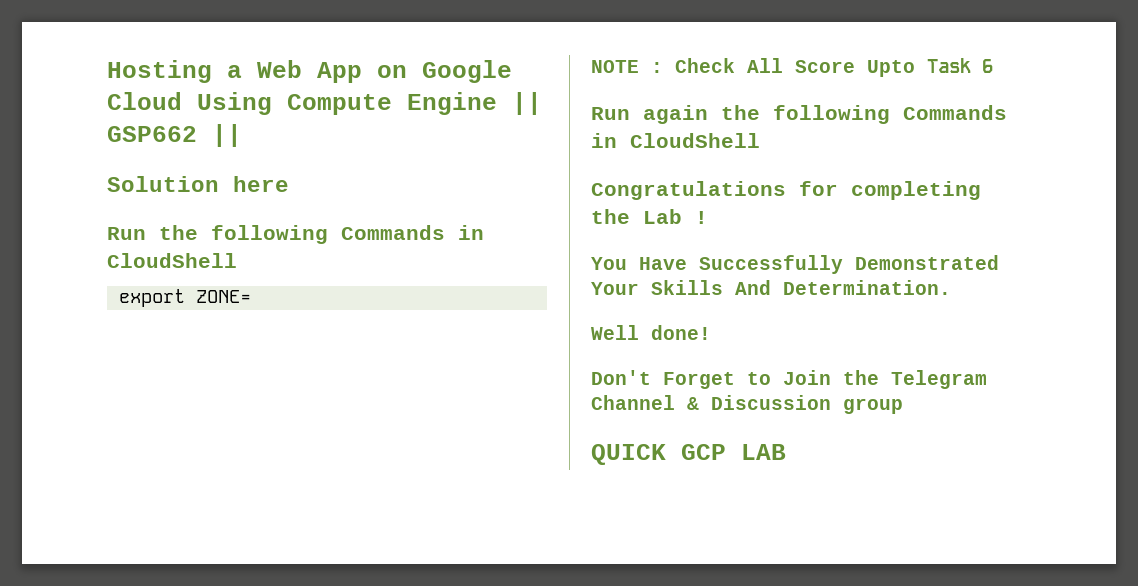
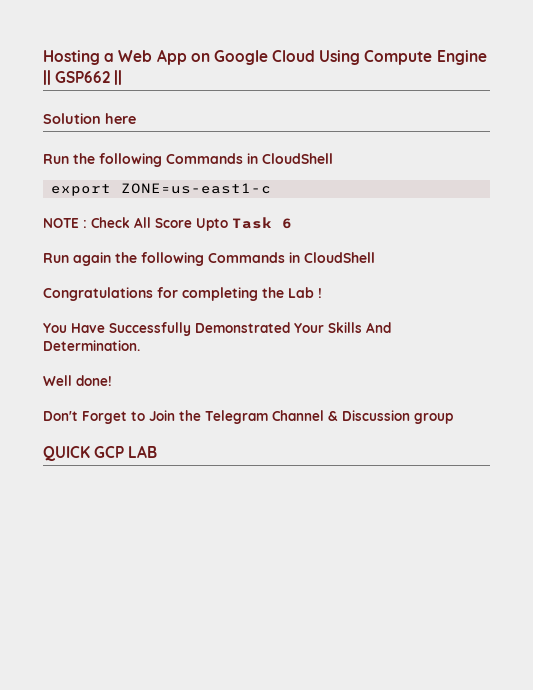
- export ZONE=
+ export ZONE=us-east1-c

